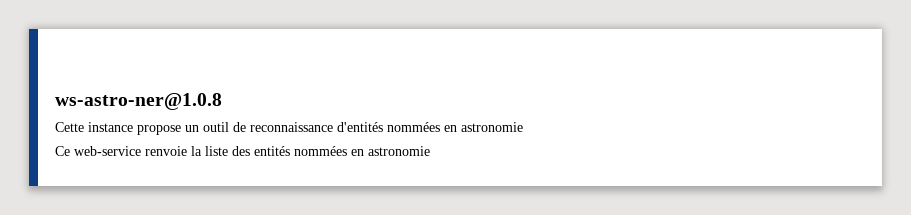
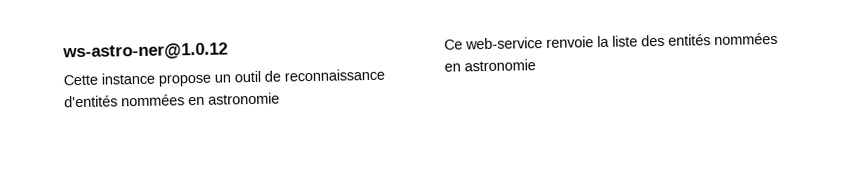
- ws-astro-ner@1.0.8
+ ws-astro-ner@1.0.12

